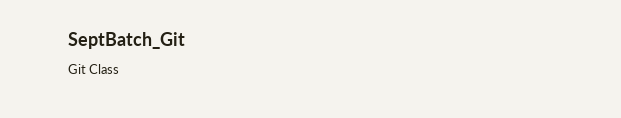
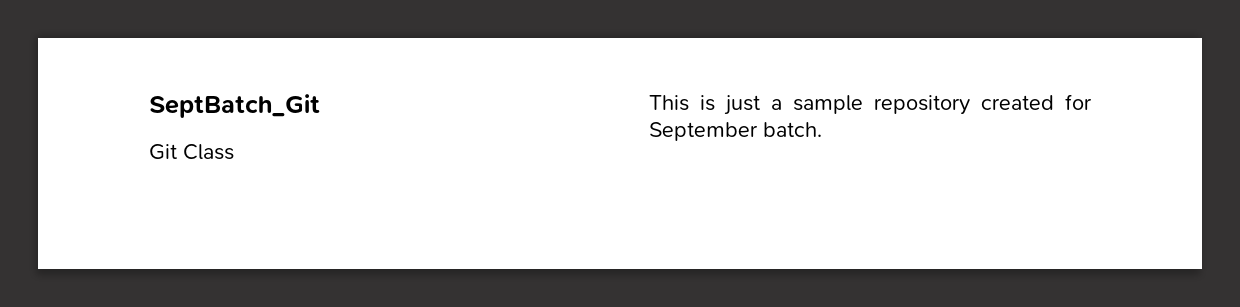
+ This is just a sample repository created for September batch.

